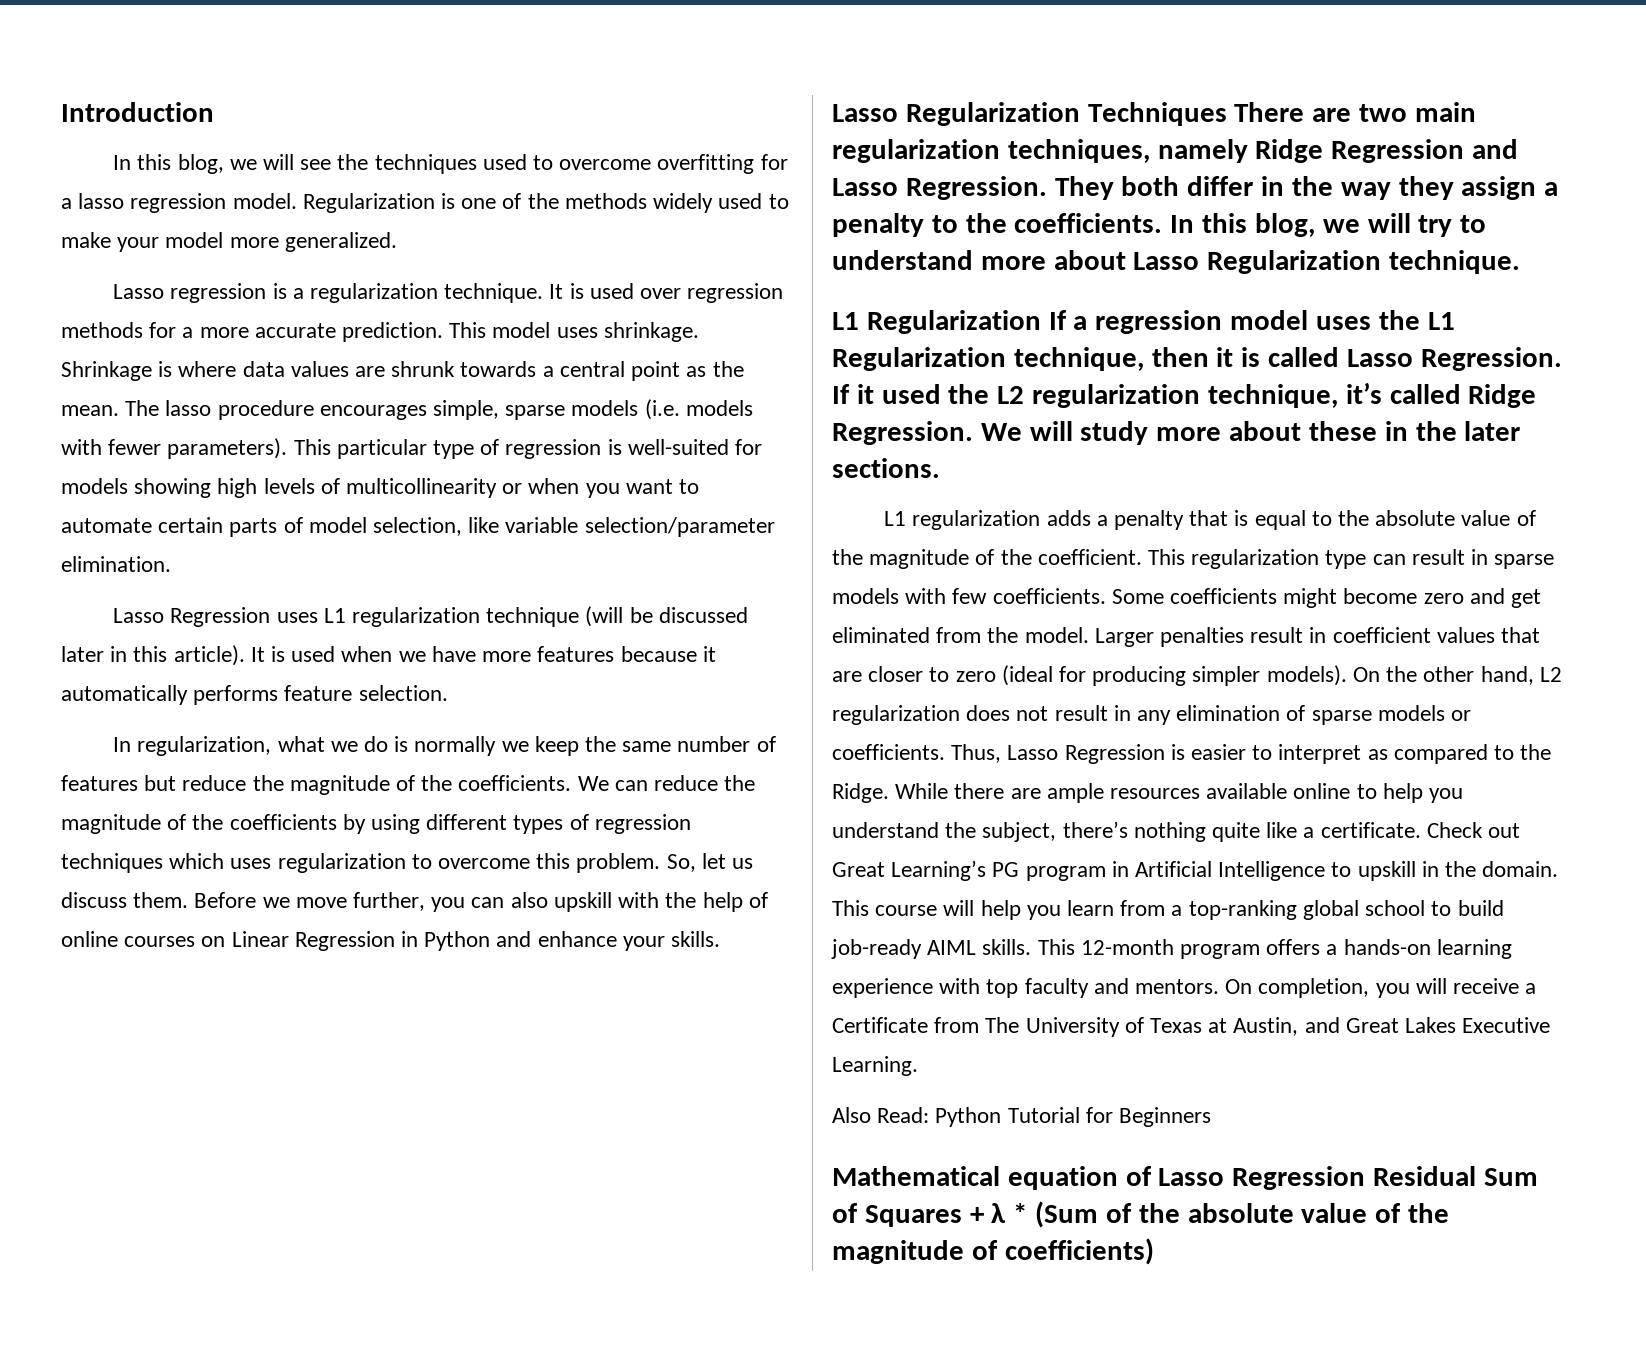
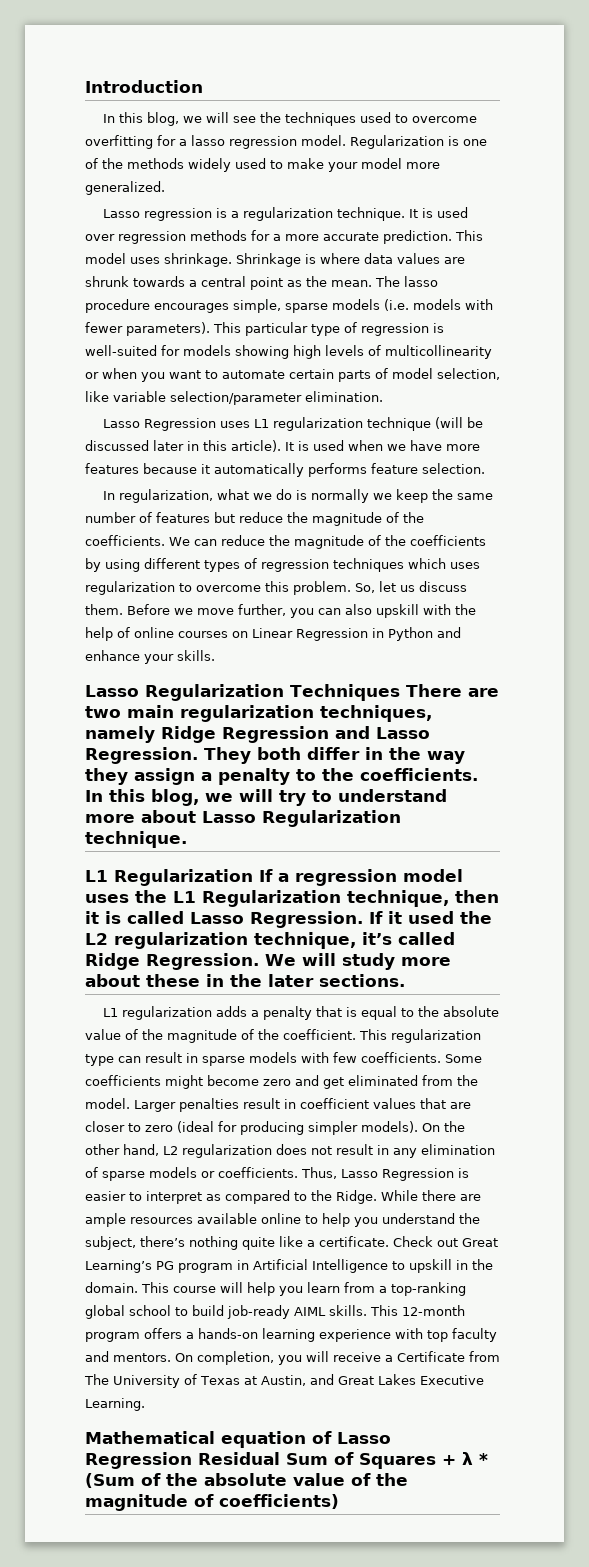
- Also Read: Python Tutorial for Beginners

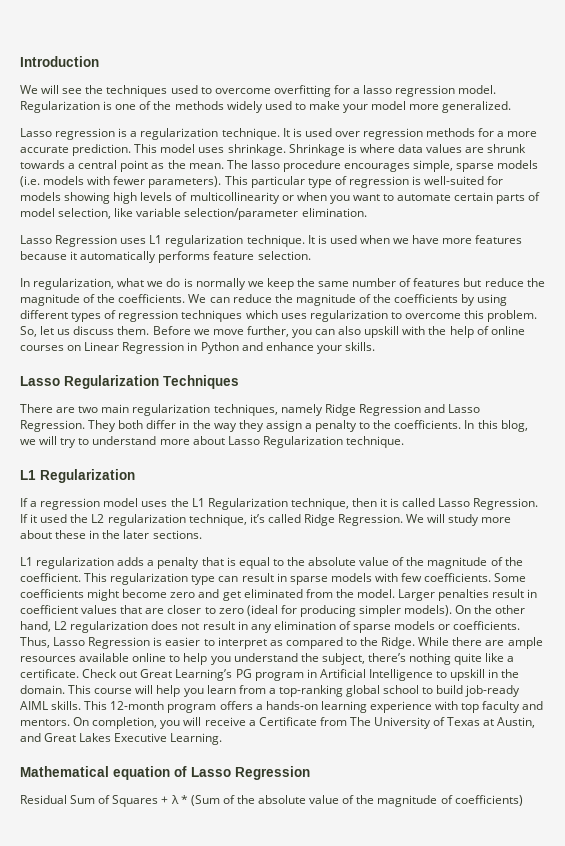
- In this blog, we will see the techniques used to overcome overfitting for a lasso regression model.
+ We will see the techniques used to overcome overfitting for a lasso regression model.
- Lasso Regression uses L1 regularization technique (will be discussed later in this article).
+ Lasso Regression uses L1 regularization technique.
- Lasso Regularization Techniques There are two main regularization techniques, namely Ridge Regression and Lasso Regression.
+ Lasso Regularization Techniques
+ There are two main regularization techniques, namely Ridge Regression and Lasso Regression.
  In this blog, we will try to understand more about Lasso Regularization technique.
- L1 Regularization If a regression model uses the L1 Regularization technique, then it is called Lasso Regression.
+ L1 Regularization
+ If a regression model uses the L1 Regularization technique, then it is called Lasso Regression.
- Mathematical equation of Lasso Regression Residual Sum of Squares + λ * (Sum of the absolute value of the magnitude of coefficients)
+ Mathematical equation of Lasso Regression
+ Residual Sum of Squares + λ * (Sum of the absolute value of the magnitude of coefficients)

